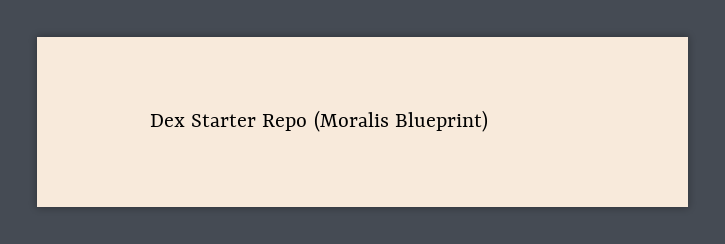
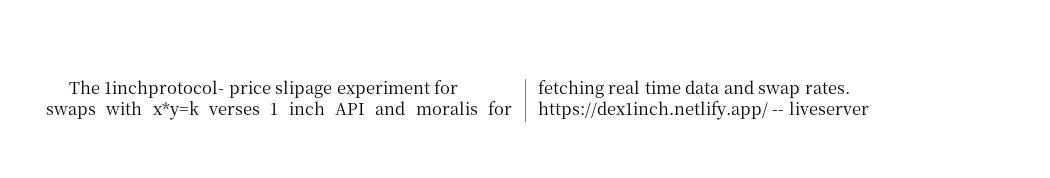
- Dex Starter Repo (Moralis Blueprint)
+ The 1inchprotocol- price slipage experiment for swaps with x*y=k verses 1 inch API and moralis for fetching real time data and swap rates. https://dex1inch.netlify.app/ -- liveserver

